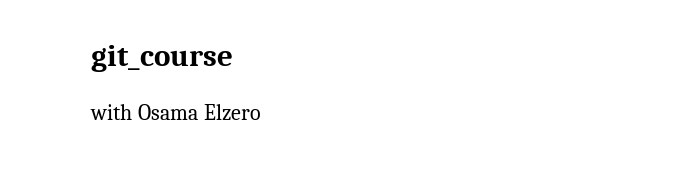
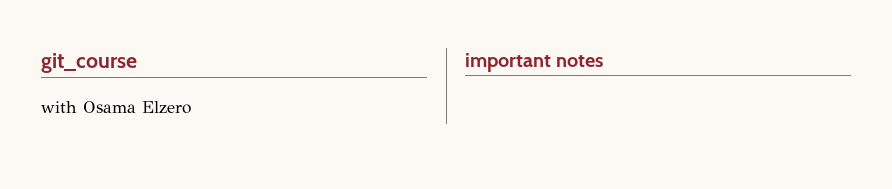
+ important notes

